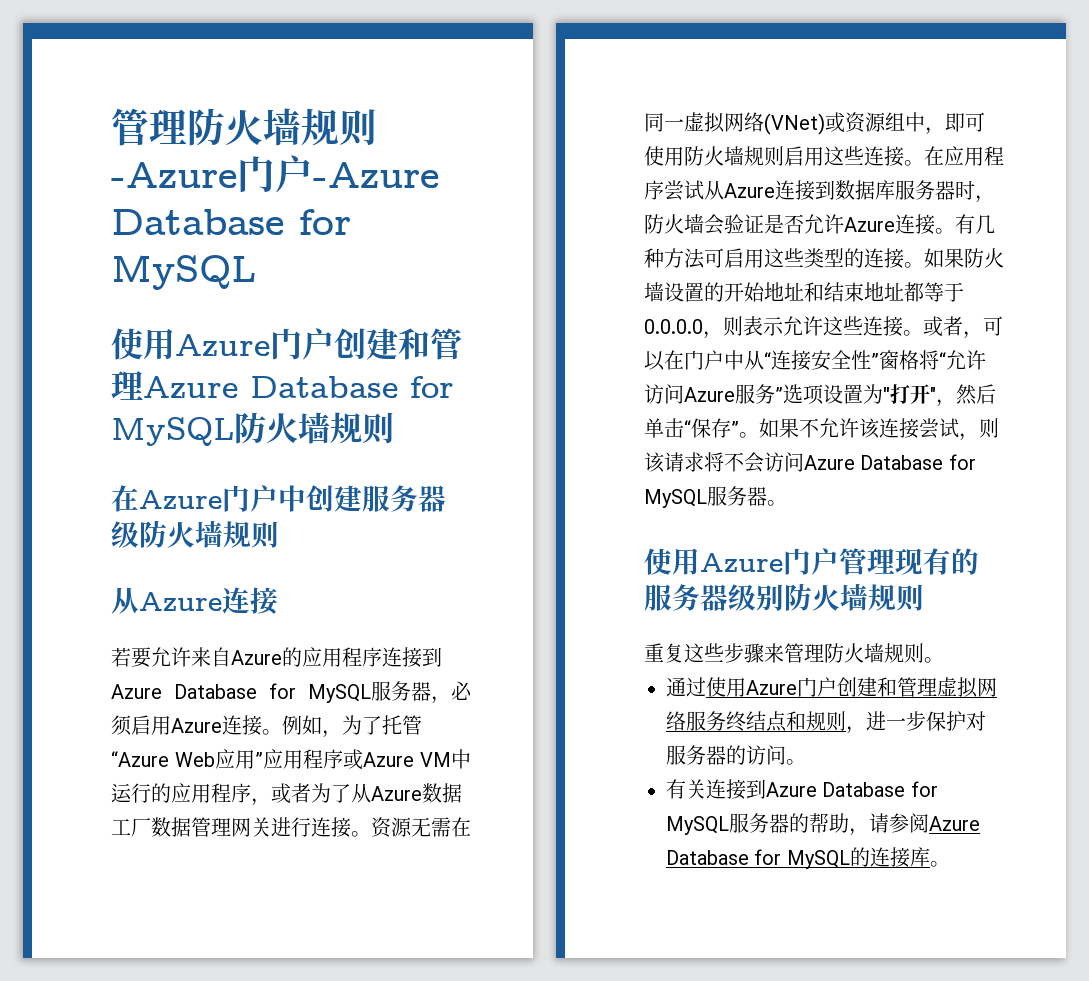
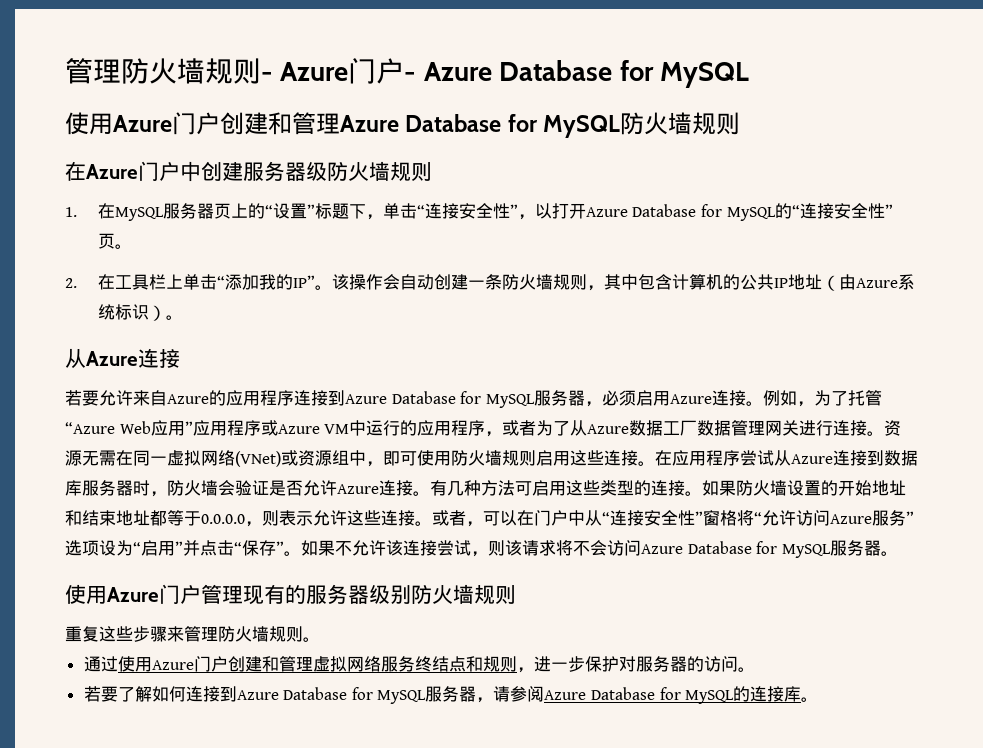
- 管理防火墙规则-Azure门户-Azure Database for MySQL
+ 管理防火墙规则- Azure门户- Azure Database for MySQL
+ 1.在MySQL服务器页上的“设置”标题下，单击“连接安全性”，以打开Azure Database for MySQL的“连接安全性”页。
+ 2.在工具栏上单击“添加我的IP”。该操作会自动创建一条防火墙规则，其中包含计算机的公共IP地址（由Azure系统标识）。
- 或者，可以在门户中从“连接安全性”窗格将“允许访问Azure服务”选项设置为"打开"，然后单击“保存”。
+ 或者，可以在门户中从“连接安全性”窗格将“允许访问Azure服务”选项设为“启用”并点击“保存”。
- 有关连接到Azure Database for MySQL服务器的帮助，请参阅Azure Database for MySQL的连接库。
+ 若要了解如何连接到Azure Database for MySQL服务器，请参阅Azure Database for MySQL的连接库。

